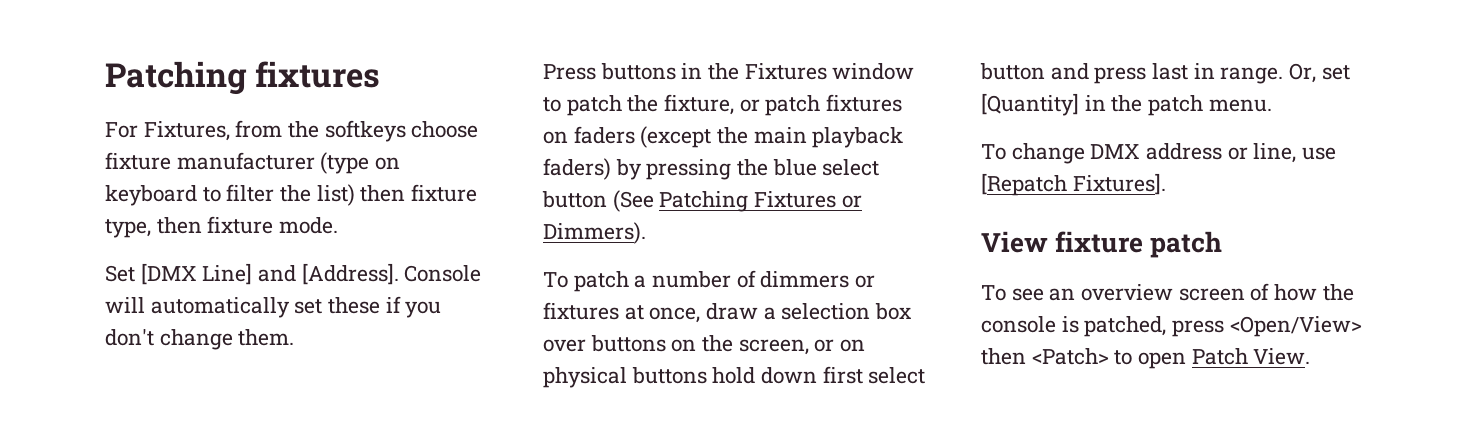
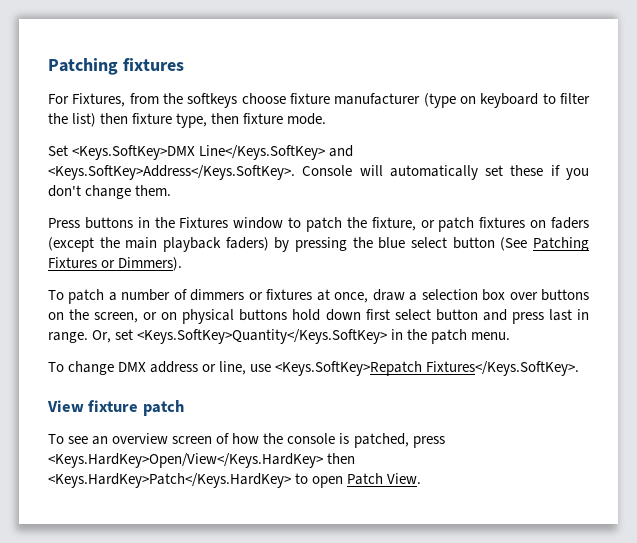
- Set [DMX Line] and [Address]. Console will automatically set these if you don't change them.
+ Set <Keys.SoftKey>DMX Line</Keys.SoftKey> and <Keys.SoftKey>Address</Keys.SoftKey>. Console will automatically set these if you don't change them.
- Or, set [Quantity] in the patch menu.
+ Or, set <Keys.SoftKey>Quantity</Keys.SoftKey> in the patch menu.
- To change DMX address or line, use [Repatch Fixtures].
+ To change DMX address or line, use <Keys.SoftKey>Repatch Fixtures</Keys.SoftKey>.
- To see an overview screen of how the console is patched, press <Open/View> then <Patch> to open Patch View.
+ To see an overview screen of how the console is patched, press <Keys.HardKey>Open/View</Keys.HardKey> then <Keys.HardKey>Patch</Keys.HardKey> to open Patch View.

